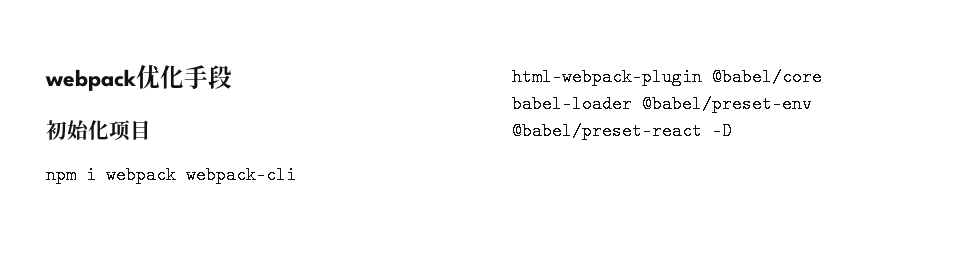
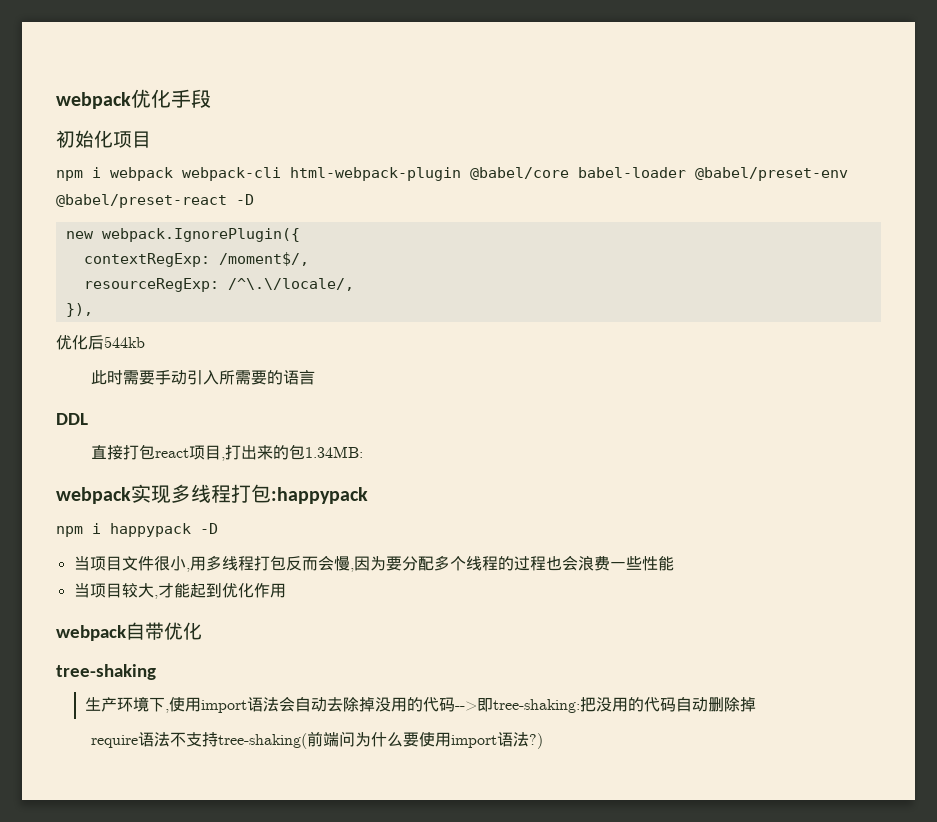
+ new webpack.IgnorePlugin({
+ contextRegExp: /moment$/,
+ resourceRegExp: /^\.\/locale/,
+ }),
+ 优化后544kb
+ 此时需要手动引入所需要的语言
+ DDL
+ 直接打包react项目,打出来的包1.34MB:
+ webpack实现多线程打包:happypack
+ npm i happypack -D
+ 当项目文件很小,用多线程打包反而会慢,因为要分配多个线程的过程也会浪费一些性能
+ 当项目较大,才能起到优化作用
+ webpack自带优化
+ tree-shaking
+ 生产环境下,使用import语法会自动去除掉没用的代码-->即tree-shaking:把没用的代码自动删除掉
+ require语法不支持tree-shaking(前端问为什么要使用import语法?)

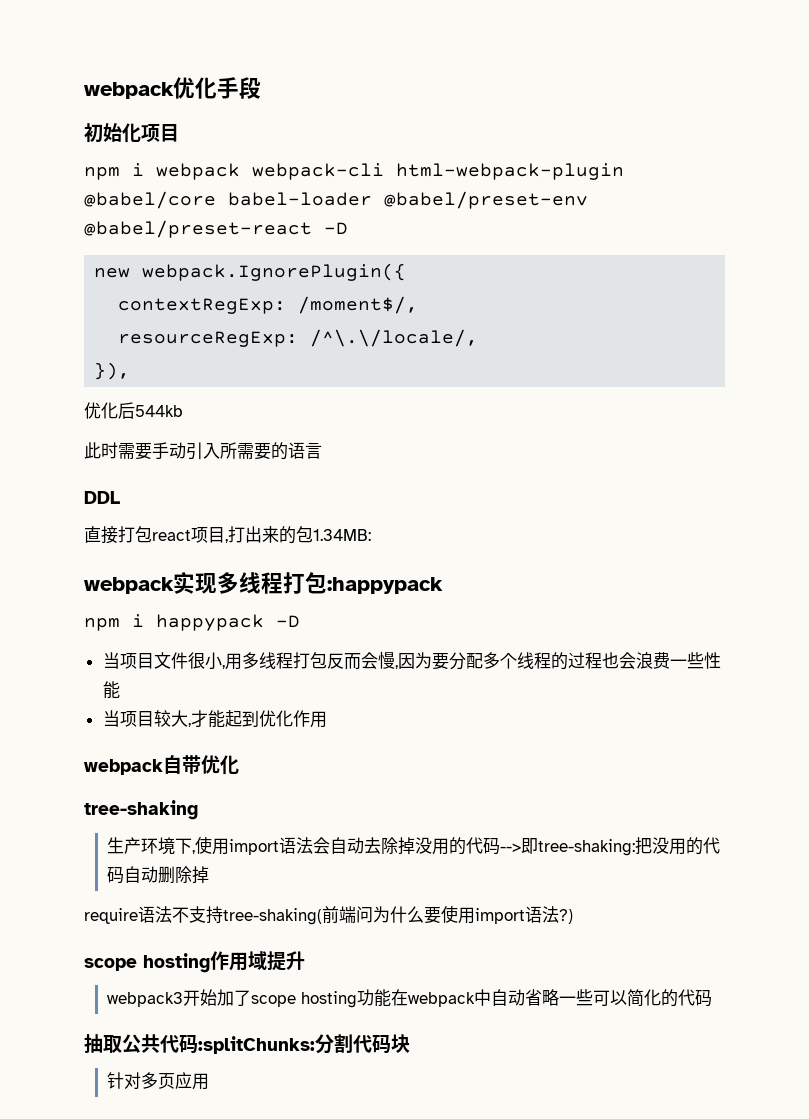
+ scope hosting作用域提升
+ webpack3开始加了scope hosting功能在webpack中自动省略一些可以简化的代码
+ 抽取公共代码:splitChunks:分割代码块
+ 针对多页应用

